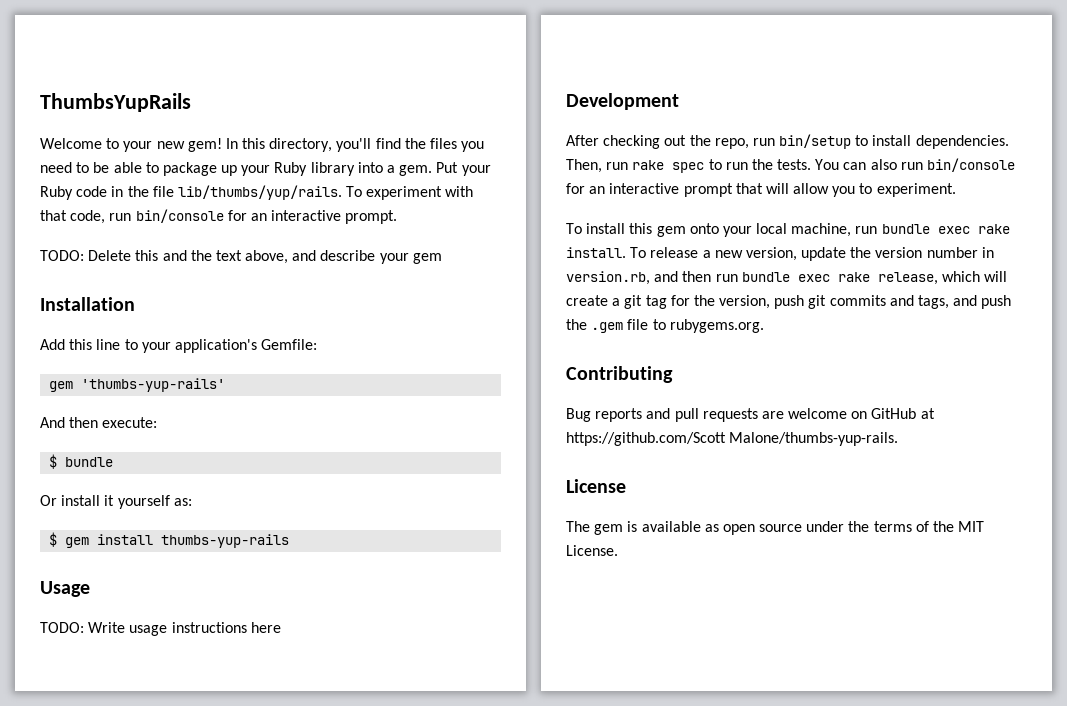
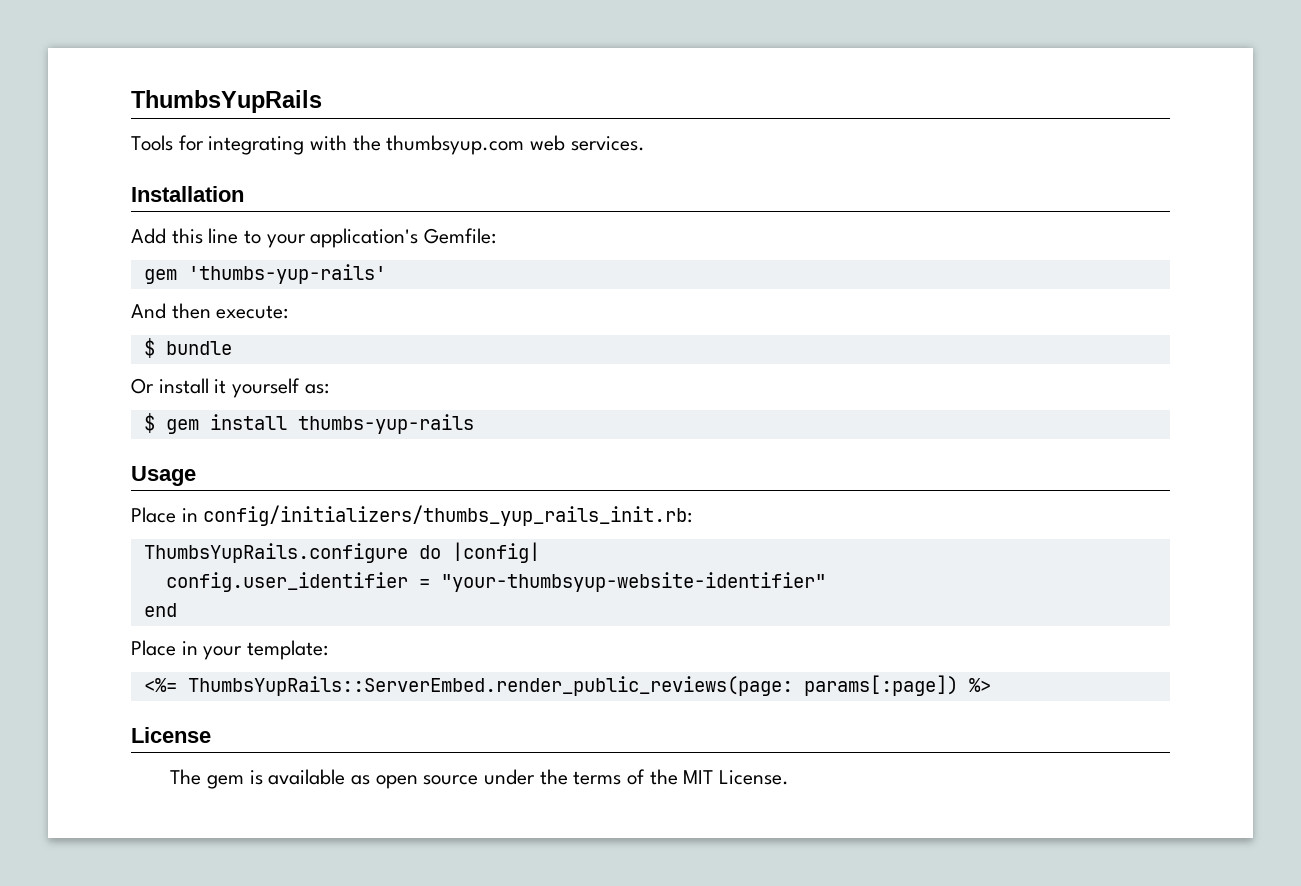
- Welcome to your new gem! In this directory, you'll find the files you need to be able to package up your Ruby library into a gem. Put your Ruby code in the file lib/thumbs/yup/rails. To experiment with that code, run bin/console for an interactive prompt.
- TODO: Delete this and the text above, and describe your gem
+ Tools for integrating with the thumbsyup.com web services.
- TODO: Write usage instructions here
- Development
- After checking out the repo, run bin/setup to install dependencies. Then, run rake spec to run the tests. You can also run bin/console for an interactive prompt that will allow you to experiment.
- To install this gem onto your local machine, run bundle exec rake install. To release a new version, update the version number in version.rb, and then run bundle exec rake release, which will create a git tag for the version, push git commits and tags, and push the .gem file to rubygems.org.
- Contributing
- Bug reports and pull requests are welcome on GitHub at https://github.com/Scott Malone/thumbs-yup-rails.
+ Place in config/initializers/thumbs_yup_rails_init.rb:
+ ThumbsYupRails.configure do |config|
+ config.user_identifier = "your-thumbsyup-website-identifier"
+ end
+ Place in your template:
+ <%= ThumbsYupRails::ServerEmbed.render_public_reviews(page: params[:page]) %>

